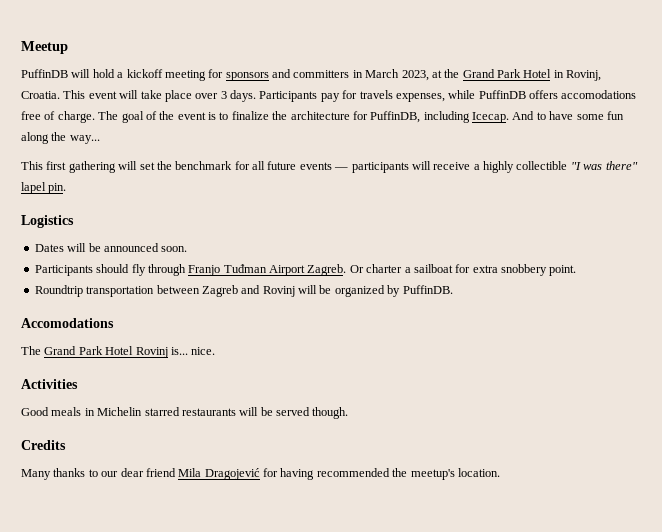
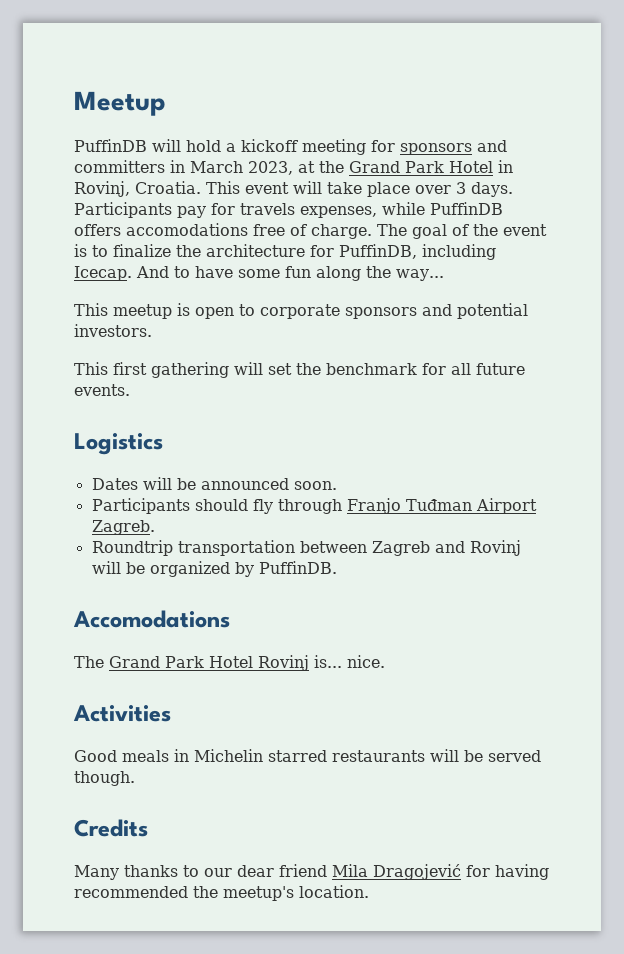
+ This meetup is open to corporate sponsors and potential investors.
- This first gathering will set the benchmark for all future events — participants will receive a highly collectible "I was there" lapel pin.
+ This first gathering will set the benchmark for all future events.
- Or charter a sailboat for extra snobbery point.

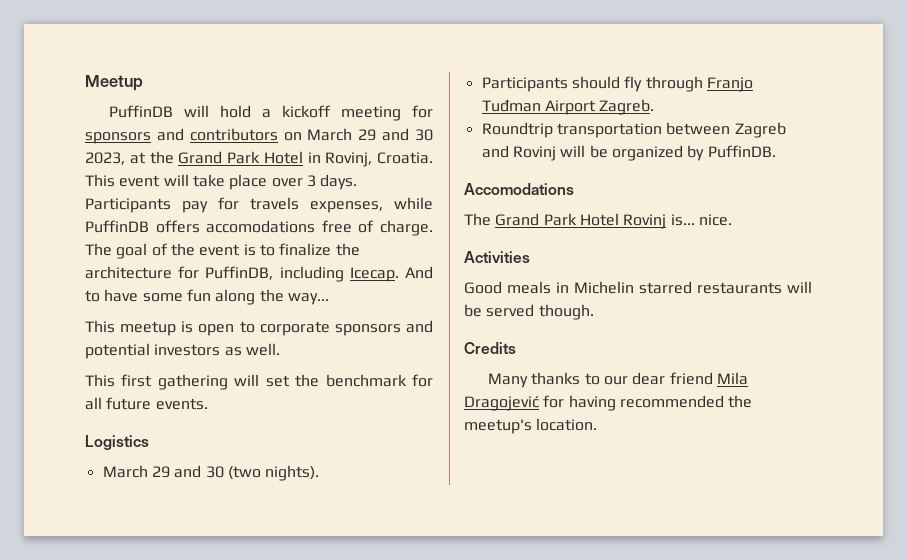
- PuffinDB will hold a kickoff meeting for sponsors and committers in March 2023, at the Grand Park Hotel in Rovinj, Croatia.
+ PuffinDB will hold a kickoff meeting for sponsors and contributors on March 29 and 30 2023, at the Grand Park Hotel in Rovinj, Croatia.
- This meetup is open to corporate sponsors and potential investors.
+ This meetup is open to corporate sponsors and potential investors as well.
- Dates will be announced soon.
+ March 29 and 30 (two nights).

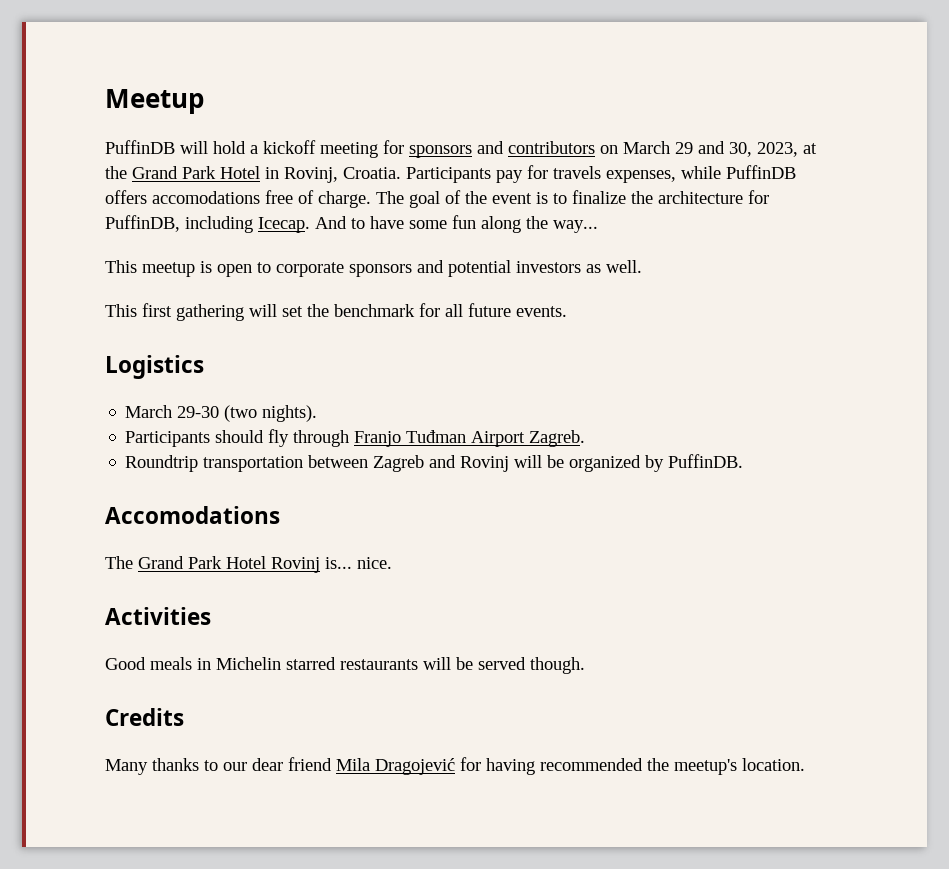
- PuffinDB will hold a kickoff meeting for sponsors and contributors on March 29 and 30 2023, at the Grand Park Hotel in Rovinj, Croatia.
+ PuffinDB will hold a kickoff meeting for sponsors and contributors on March 29 and 30, 2023, at the Grand Park Hotel in Rovinj, Croatia.
- This event will take place over 3 days.
- March 29 and 30 (two nights).
+ March 29-30 (two nights).

